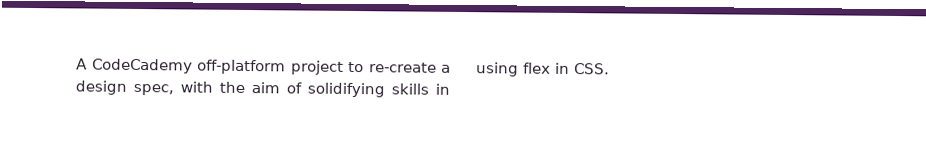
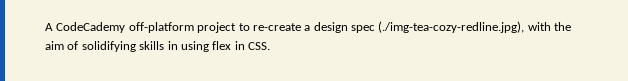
- A CodeCademy off-platform project to re-create a design spec, with the aim of solidifying skills in using flex in CSS.
+ A CodeCademy off-platform project to re-create a design spec (./img-tea-cozy-redline.jpg), with the aim of solidifying skills in using flex in CSS.

